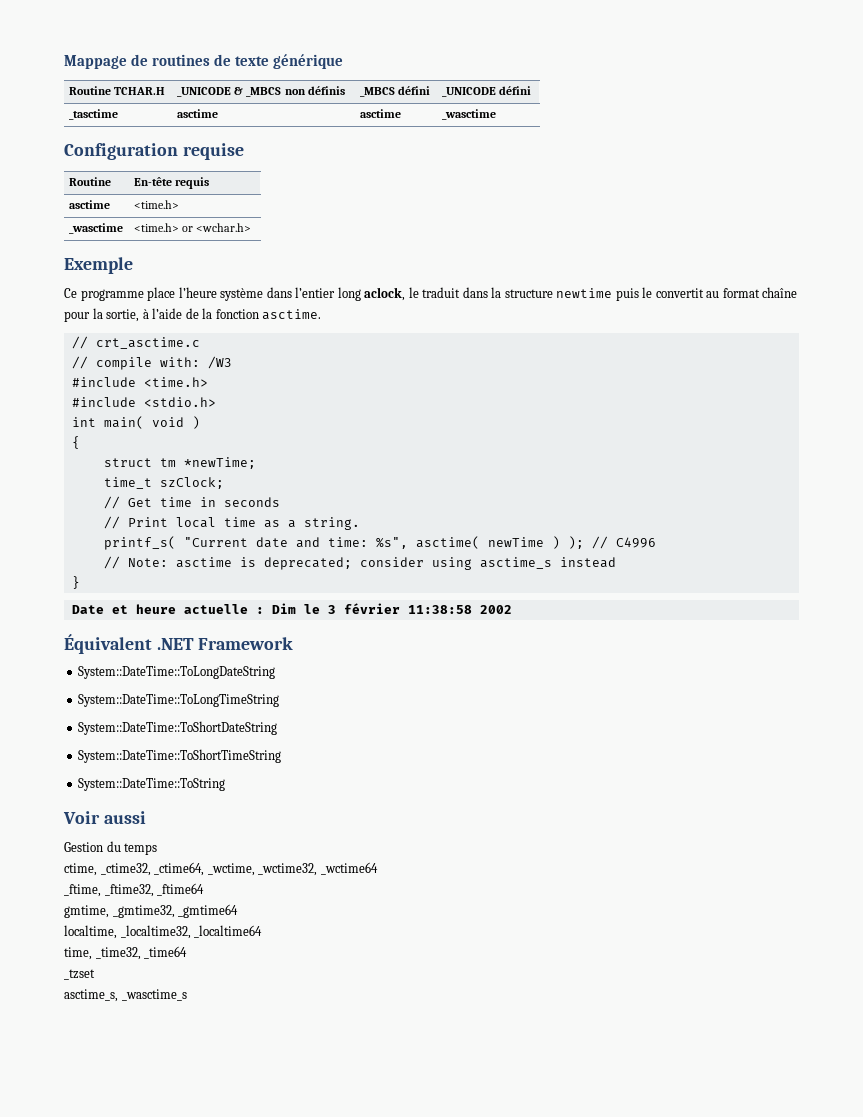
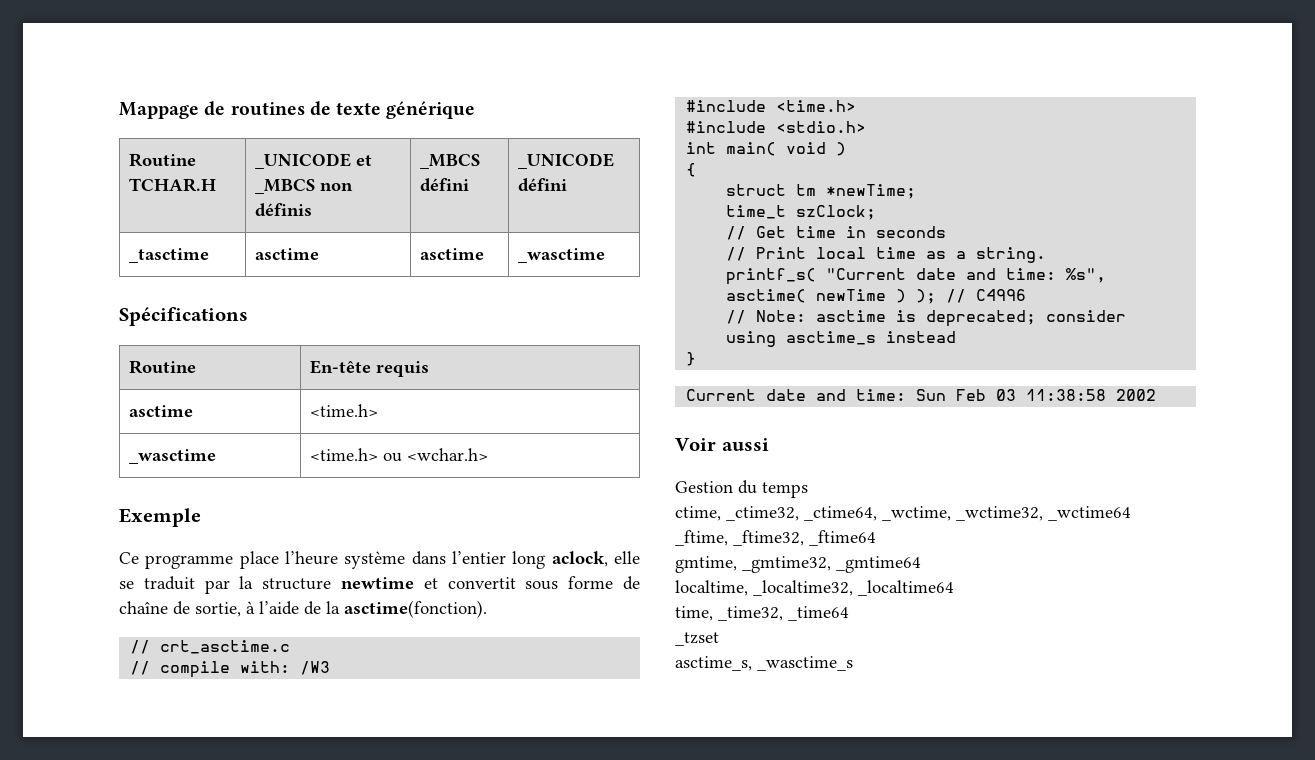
- Routine TCHAR.H | _UNICODE & _MBCS non définis | _MBCS défini | _UNICODE défini
+ Routine TCHAR.H | _UNICODE et _MBCS non définis | _MBCS défini | _UNICODE défini
- Configuration requise
+ Spécifications
- _wasctime | <time.h> or <wchar.h>
+ _wasctime | <time.h> ou <wchar.h>
- Ce programme place l’heure système dans l’entier long aclock, le traduit dans la structure newtime puis le convertit au format chaîne pour la sortie, à l’aide de la fonction asctime.
+ Ce programme place l’heure système dans l’entier long aclock, elle se traduit par la structure newtime et convertit sous forme de chaîne de sortie, à l’aide de la asctime(fonction).
- Date et heure actuelle : Dim le 3 février 11:38:58 2002
- Équivalent .NET Framework
- System::DateTime::ToLongDateString
- System::DateTime::ToLongTimeString
- System::DateTime::ToShortDateString
- System::DateTime::ToShortTimeString
- System::DateTime::ToString
+ Current date and time: Sun Feb 03 11:38:58 2002

